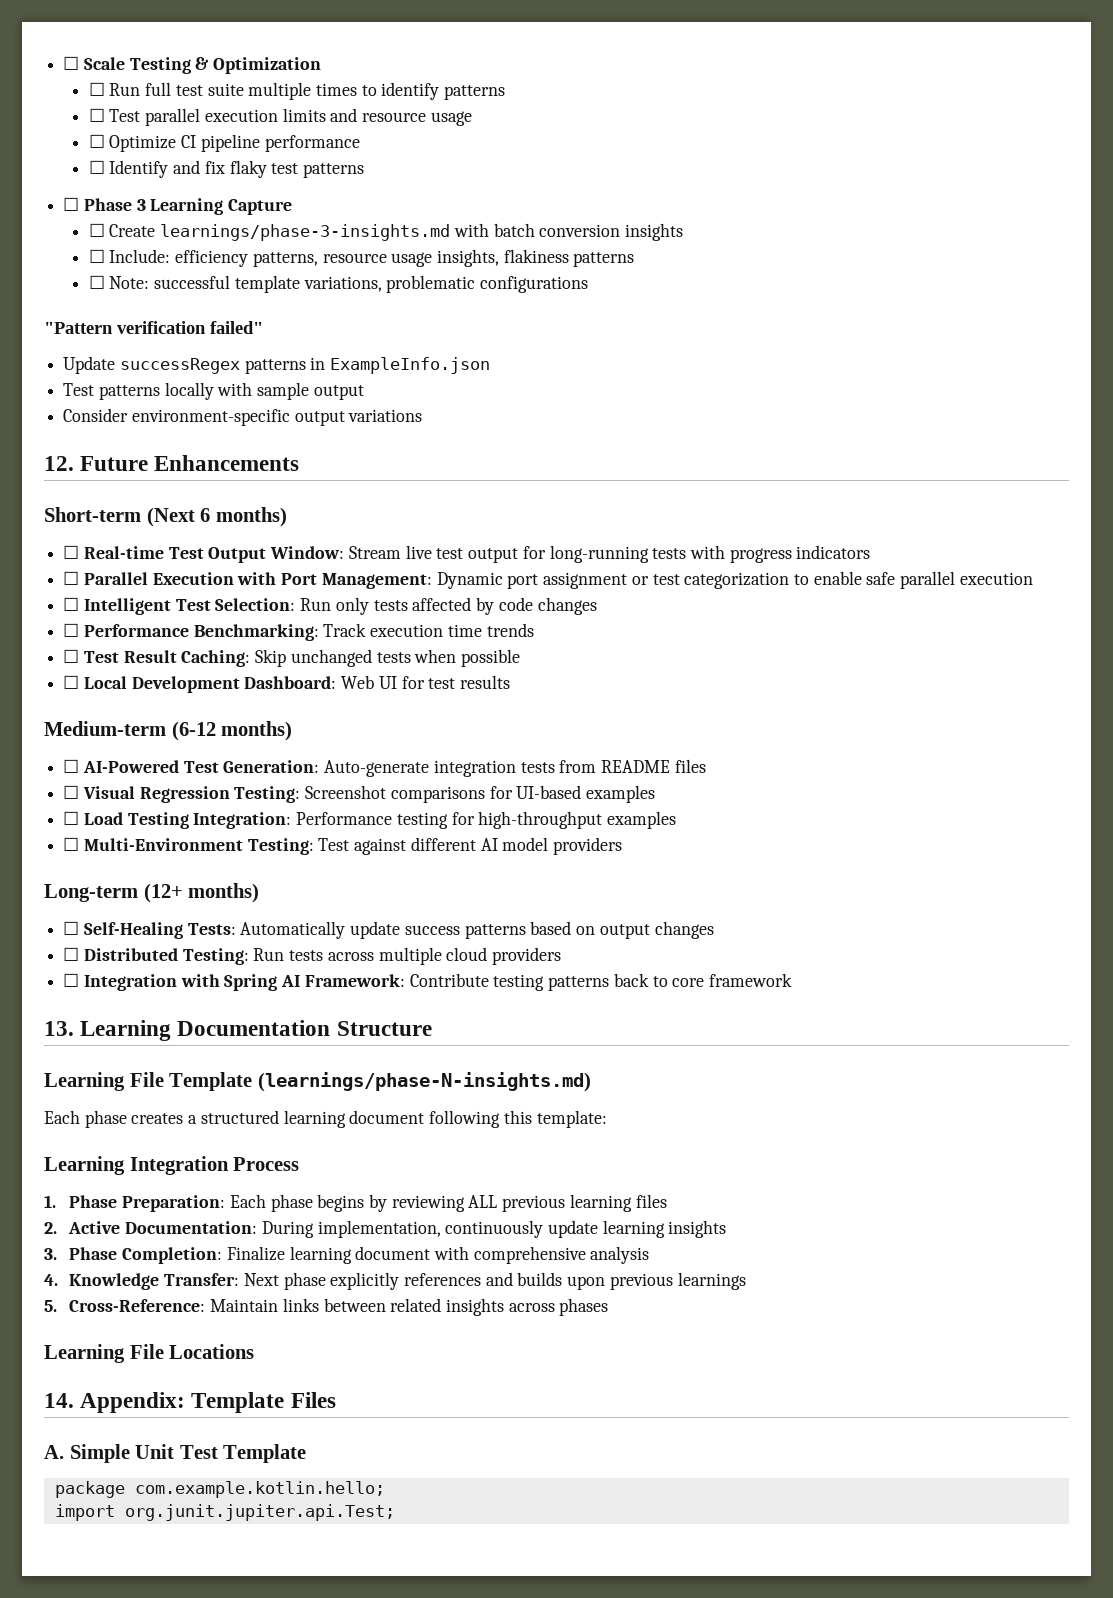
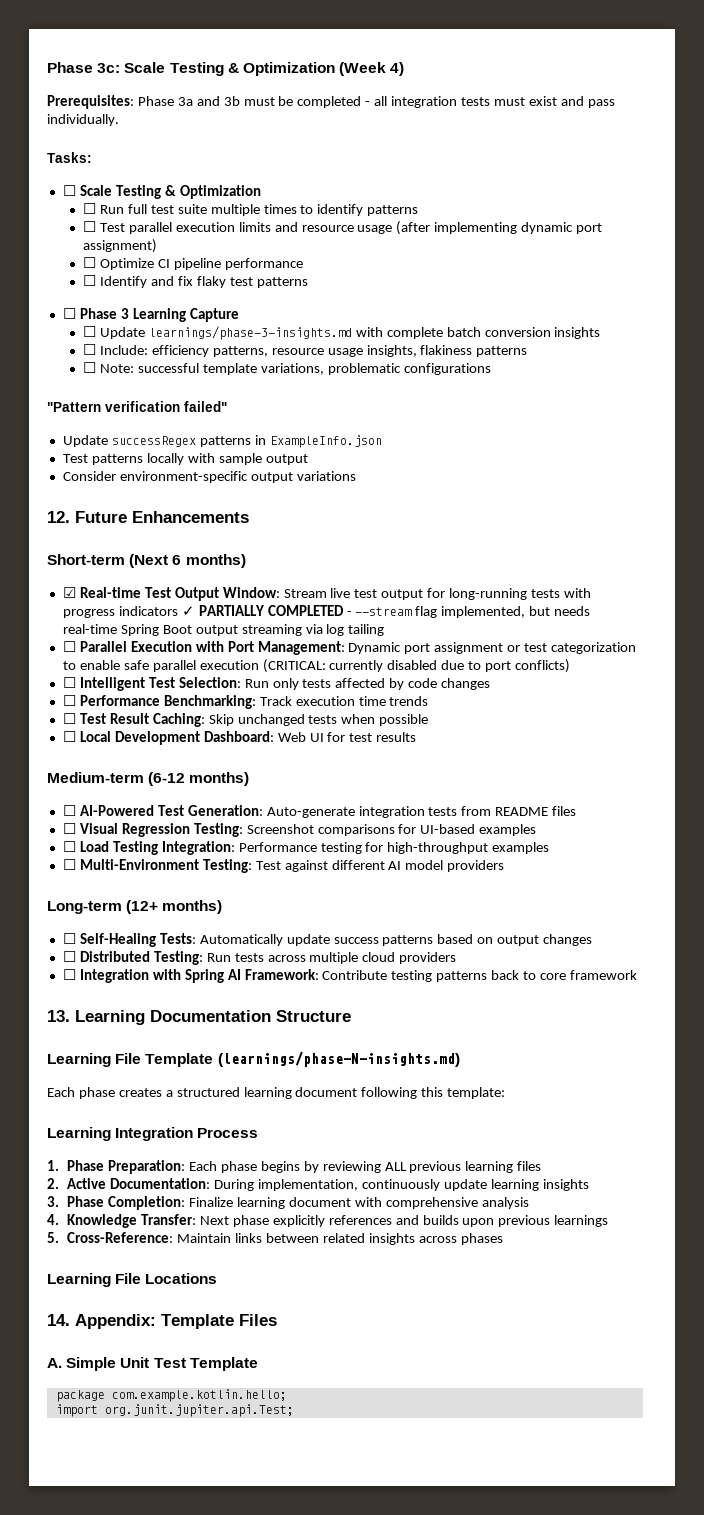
+ Phase 3c: Scale Testing & Optimization (Week 4)
+ Prerequisites: Phase 3a and 3b must be completed - all integration tests must exist and pass individually.
+ Tasks:
- ☐ Test parallel execution limits and resource usage
+ ☐ Test parallel execution limits and resource usage (after implementing dynamic port assignment)
- ☐ Create learnings/phase-3-insights.md with batch conversion insights
+ ☐ Update learnings/phase-3-insights.md with complete batch conversion insights
- ☐ Real-time Test Output Window: Stream live test output for long-running tests with progress indicators
+ ☑ Real-time Test Output Window: Stream live test output for long-running tests with progress indicators ✓ PARTIALLY COMPLETED - --stream flag implemented, but needs real-time Spring Boot output streaming via log tailing
- ☐ Parallel Execution with Port Management: Dynamic port assignment or test categorization to enable safe parallel execution
+ ☐ Parallel Execution with Port Management: Dynamic port assignment or test categorization to enable safe parallel execution (CRITICAL: currently disabled due to port conflicts)

